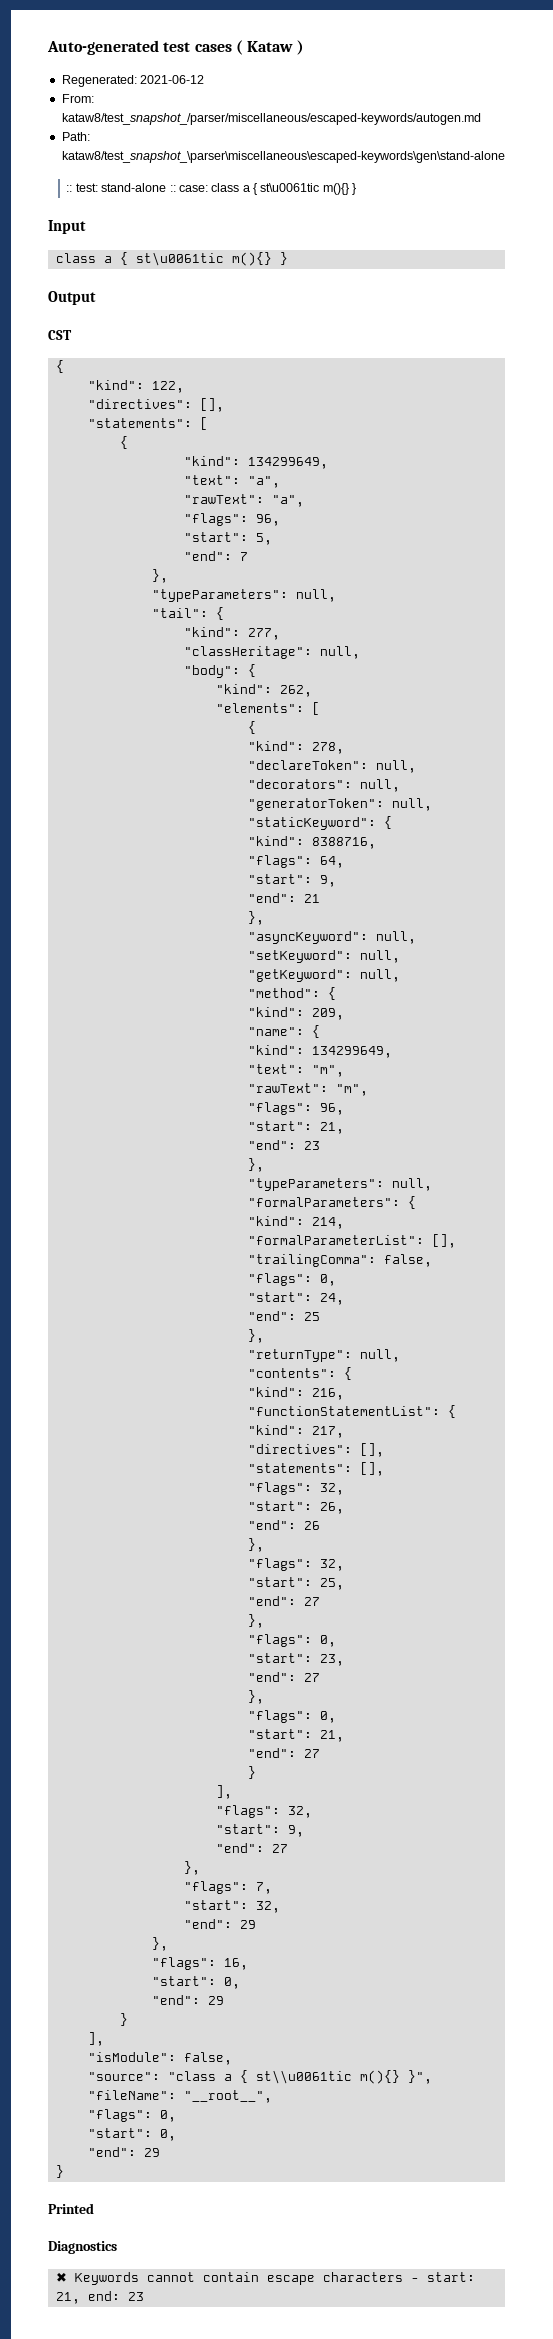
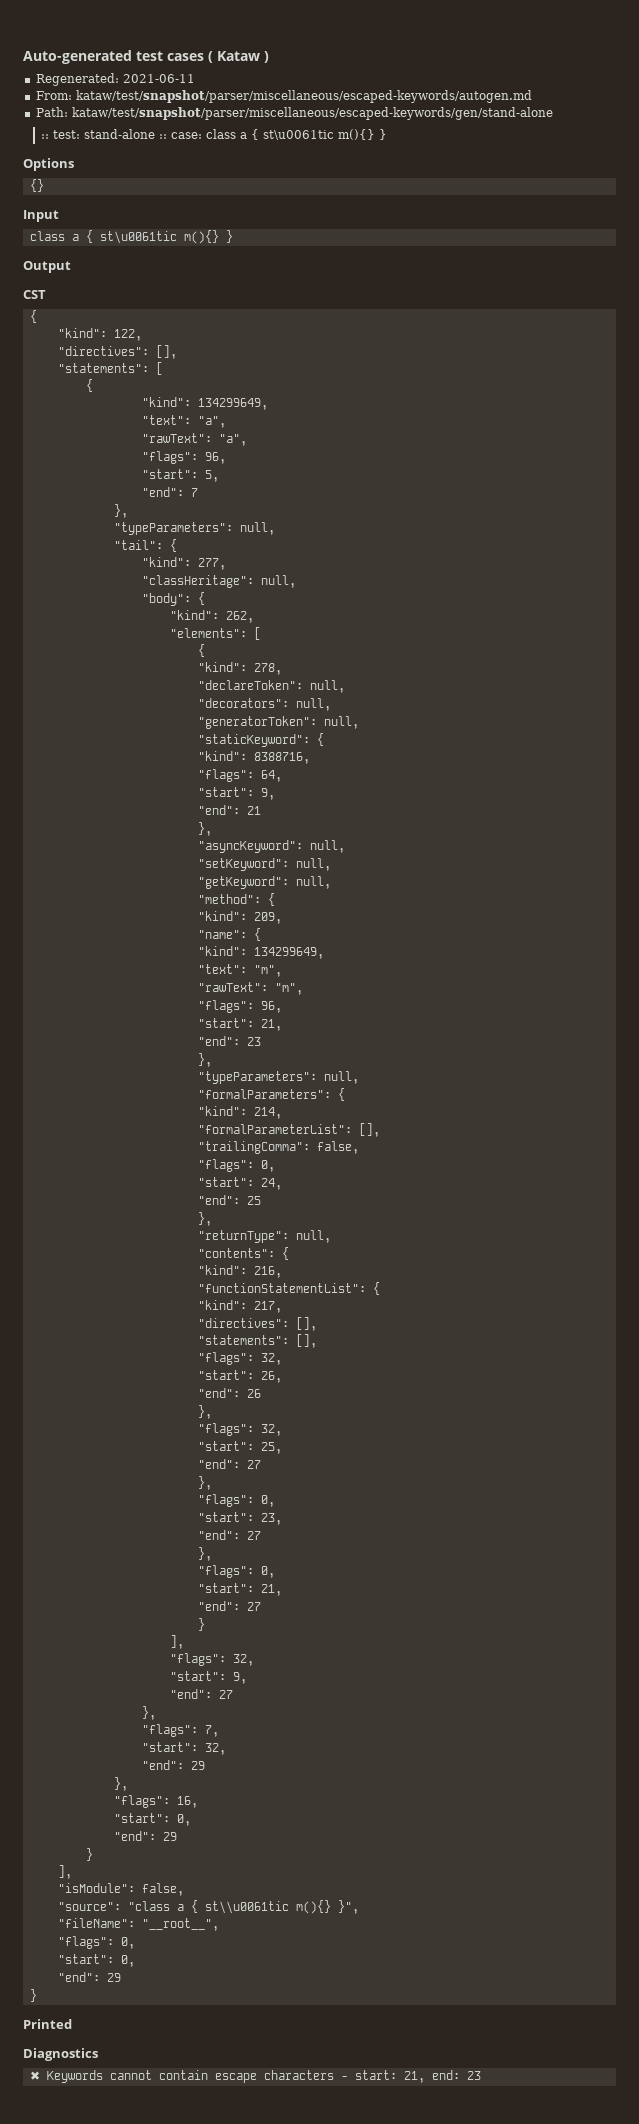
- Regenerated: 2021-06-12
+ Regenerated: 2021-06-11
- From: kataw8/test_snapshot_/parser/miscellaneous/escaped-keywords/autogen.md
+ From: kataw/test/snapshot/parser/miscellaneous/escaped-keywords/autogen.md
- Path: kataw8/test_snapshot_\parser\miscellaneous\escaped-keywords\gen\stand-alone
+ Path: kataw/test/snapshot/parser/miscellaneous/escaped-keywords/gen/stand-alone
+ Options
+ {}

